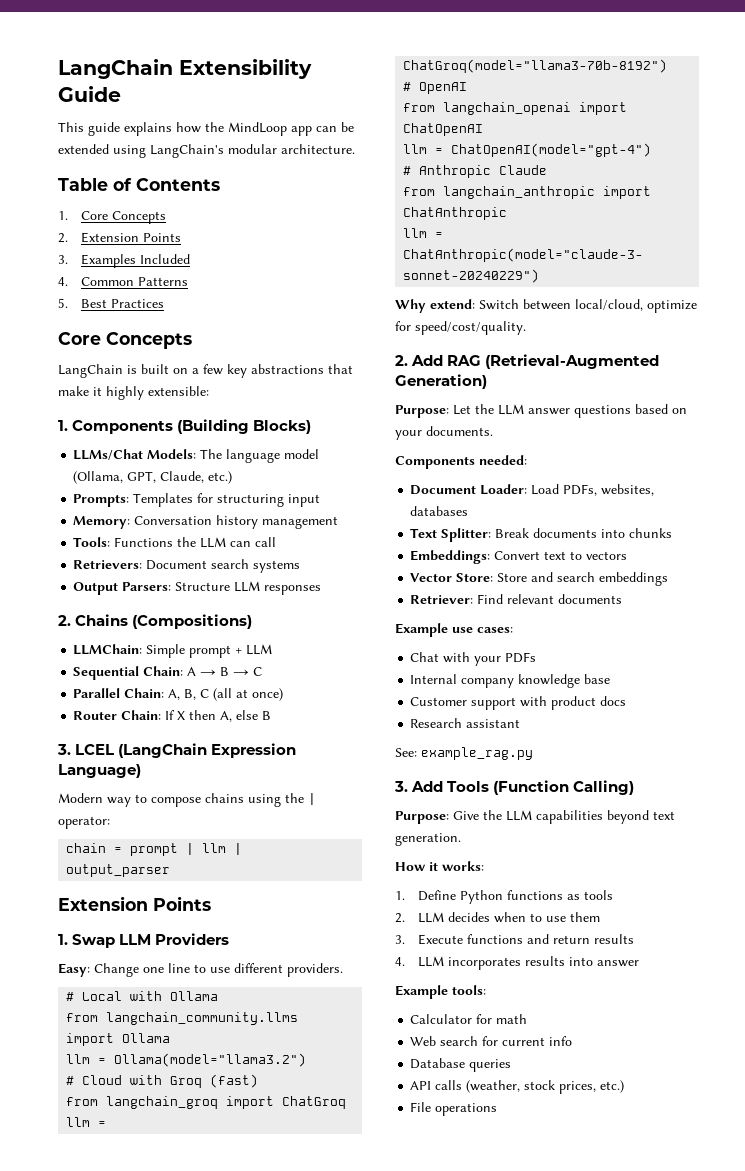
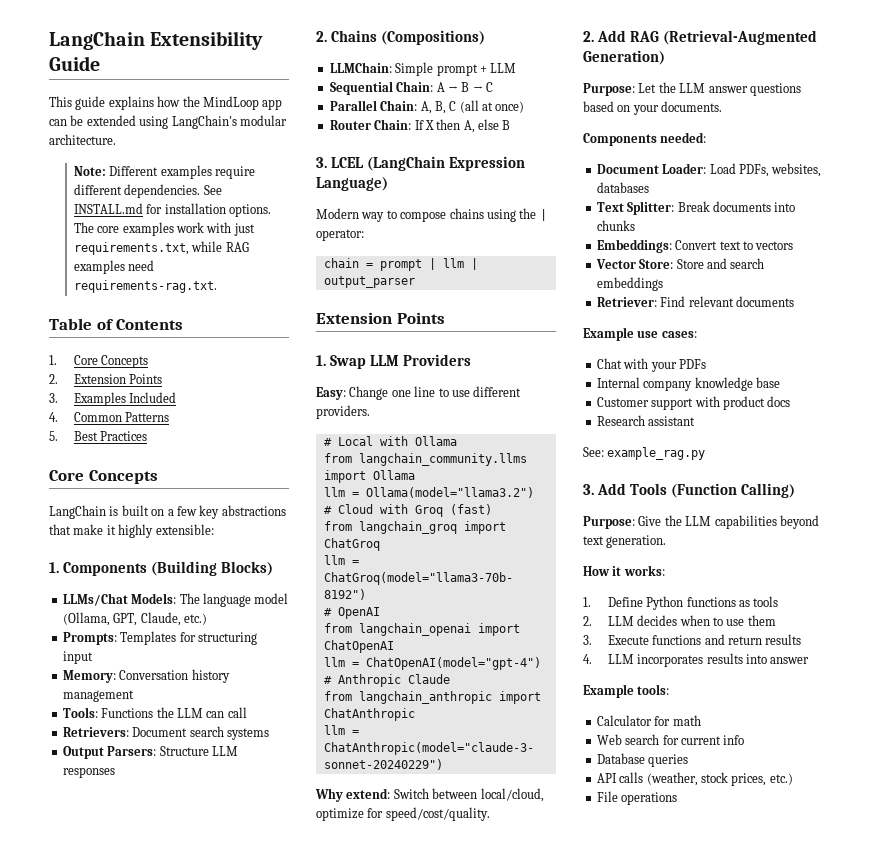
+ Note: Different examples require different dependencies. See INSTALL.md for installation options. The core examples work with just requirements.txt, while RAG examples need requirements-rag.txt.

